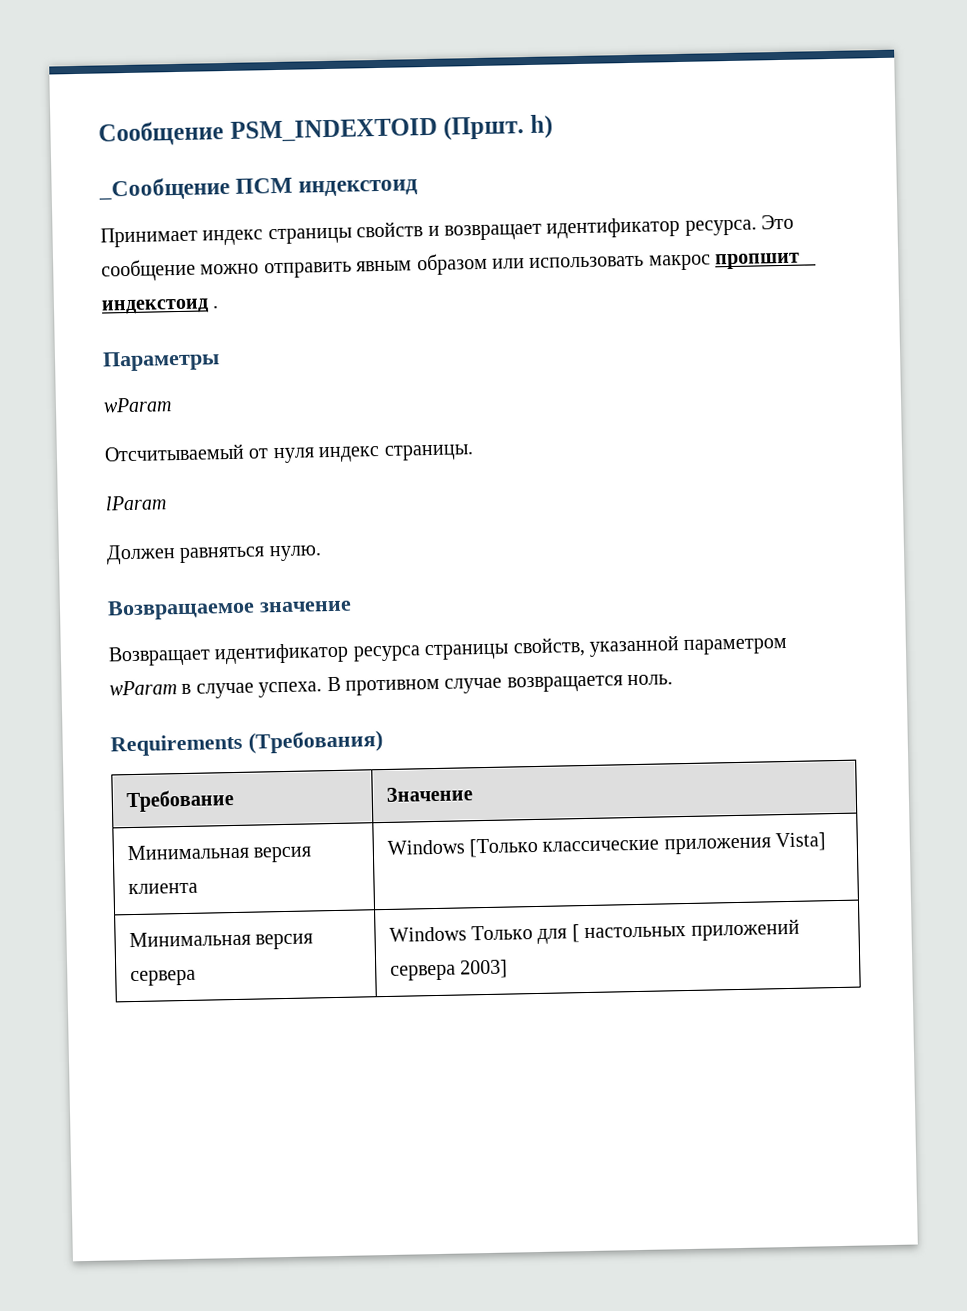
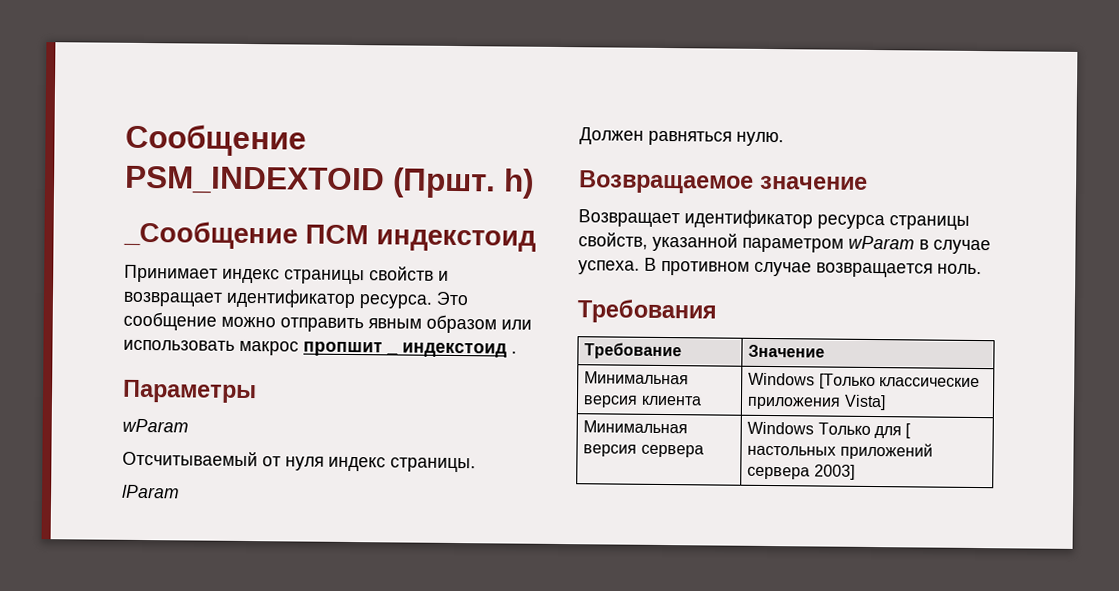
- Requirements (Требования)
+ Требования

